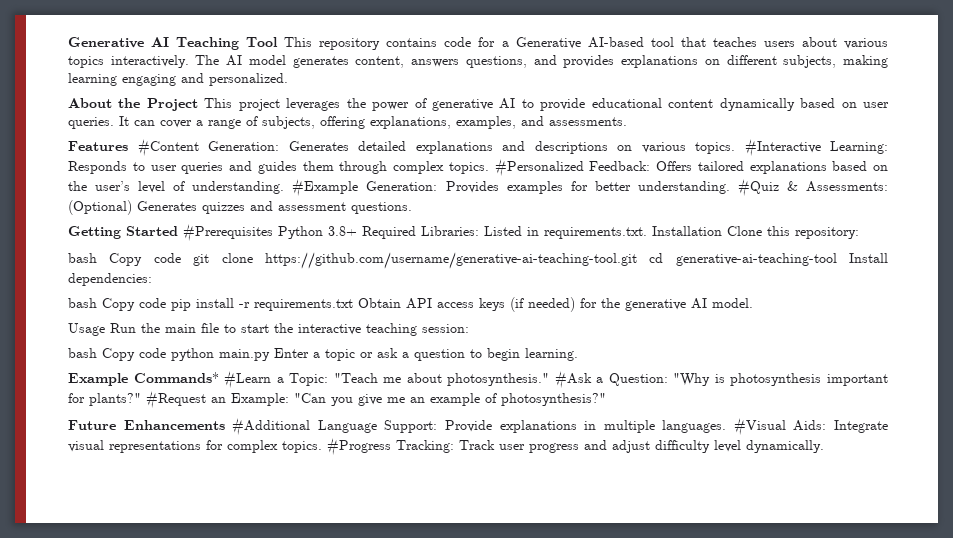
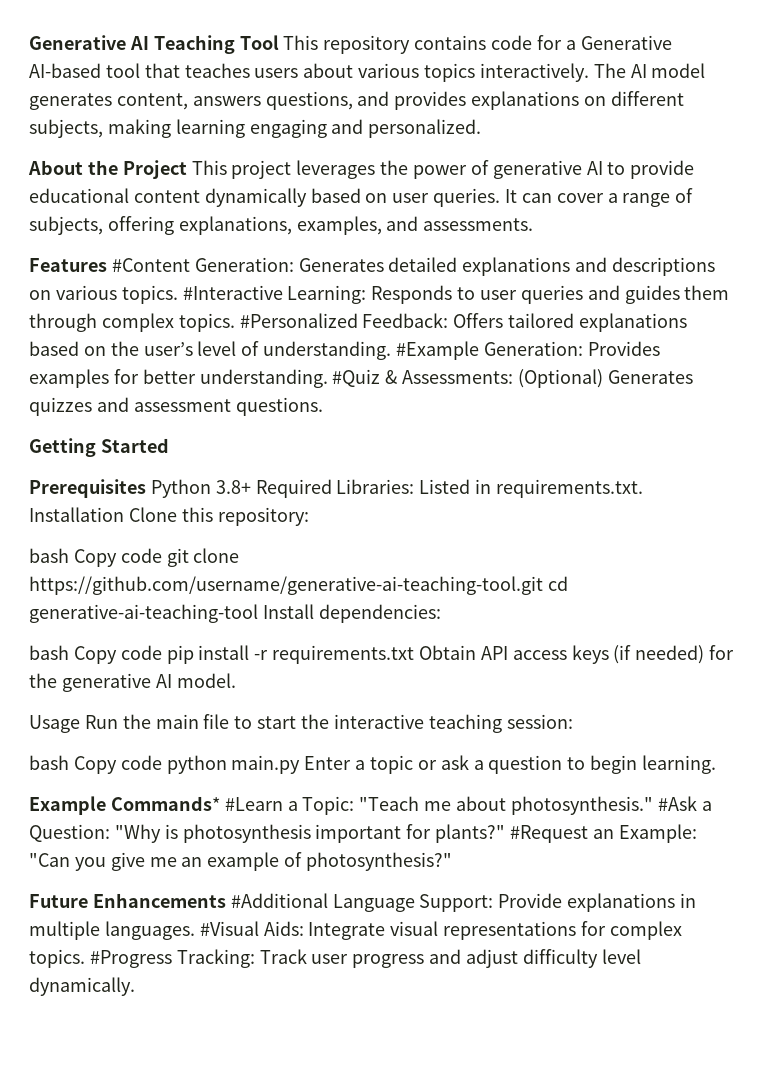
- Getting Started #Prerequisites Python 3.8+ Required Libraries: Listed in requirements.txt. Installation Clone this repository:
+ Getting Started
+ Prerequisites Python 3.8+ Required Libraries: Listed in requirements.txt. Installation Clone this repository:

